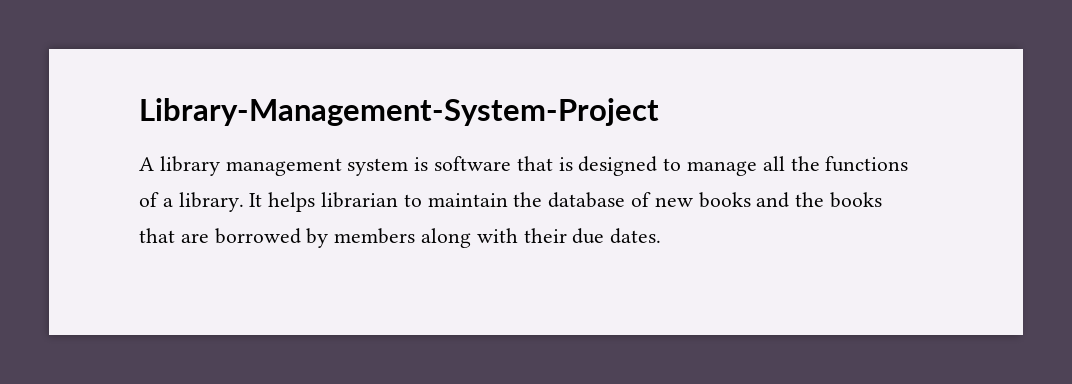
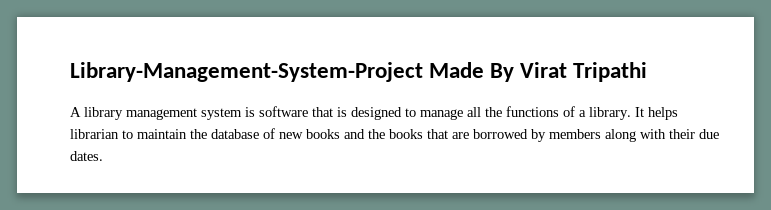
- Library-Management-System-Project
+ Library-Management-System-Project Made By Virat Tripathi

